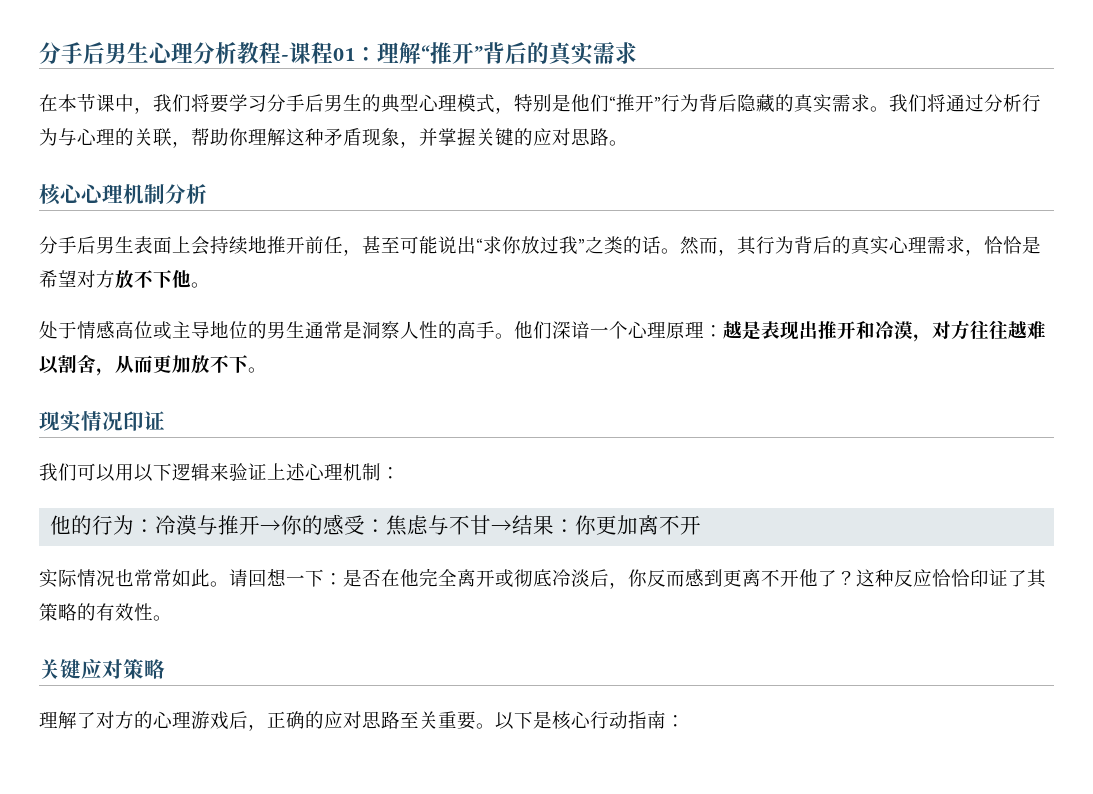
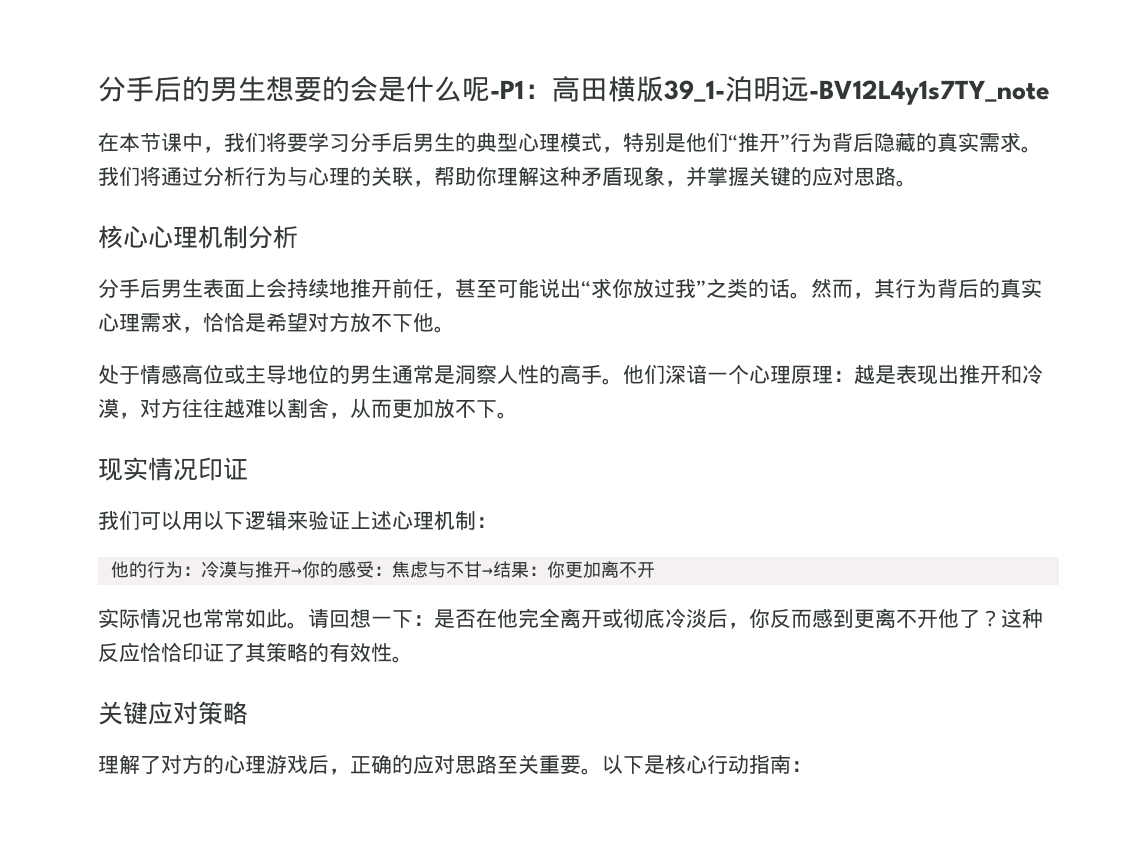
- 分手后男生心理分析教程-课程01：理解“推开”背后的真实需求
+ 分手后的男生想要的会是什么呢-P1：高田横版39_1-泊明远-BV12L4y1s7TY_note

